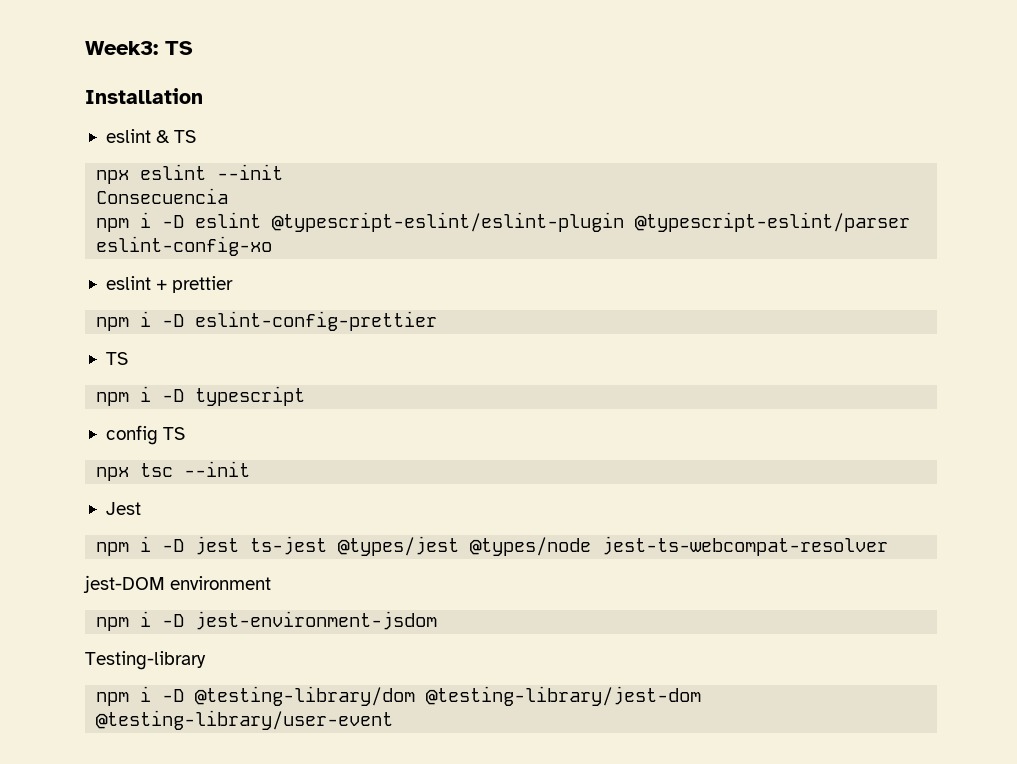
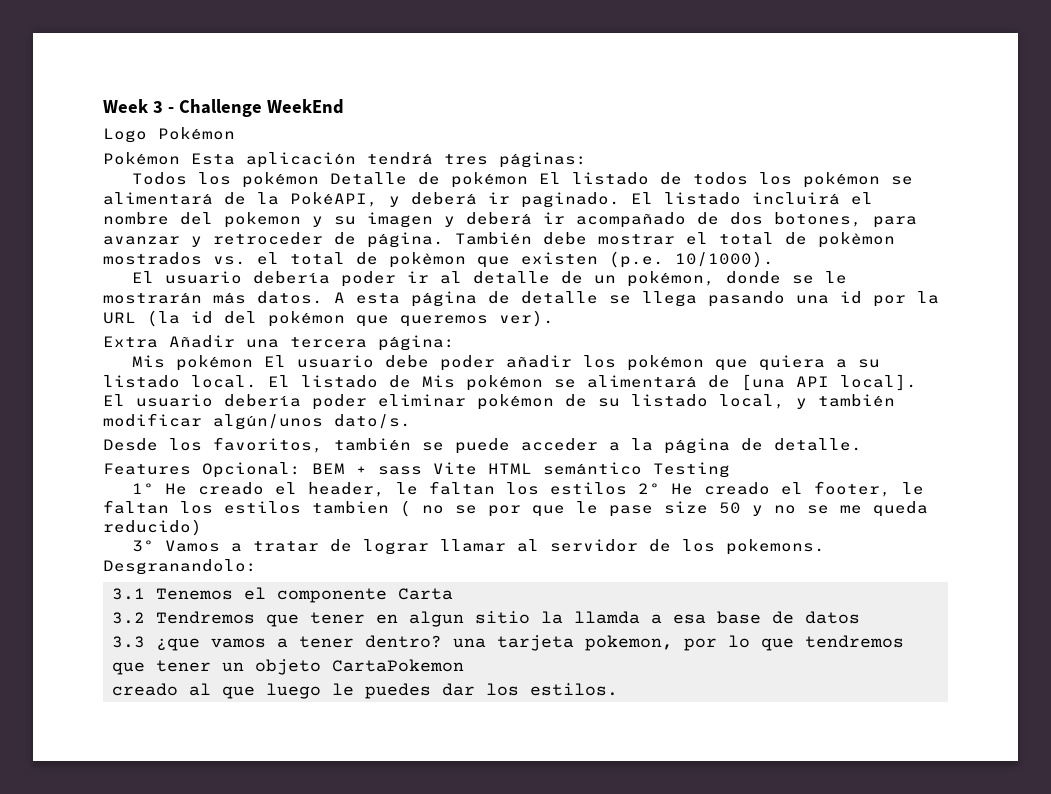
- Week3: TS
- Installation
- eslint & TS
- npx eslint --init
- Consecuencia
- npm i -D eslint @typescript-eslint/eslint-plugin @typescript-eslint/parser eslint-config-xo
- eslint + prettier
- npm i -D eslint-config-prettier
- TS
- npm i -D typescript
- config TS
- npx tsc --init
- Jest
- npm i -D jest ts-jest @types/jest @types/node jest-ts-webcompat-resolver
- jest-DOM environment
- npm i -D jest-environment-jsdom
- Testing-library
- npm i -D @testing-library/dom @testing-library/jest-dom @testing-library/user-event
+ Week 3 - Challenge WeekEnd
+ Logo Pokémon
+ Pokémon Esta aplicación tendrá tres páginas:
+ Todos los pokémon Detalle de pokémon El listado de todos los pokémon se alimentará de la PokéAPI, y deberá ir paginado. El listado incluirá el nombre del pokemon y su imagen y deberá ir acompañado de dos botones, para avanzar y retroceder de página. También debe mostrar el total de pokèmon mostrados vs. el total de pokèmon que existen (p.e. 10/1000).
+ El usuario debería poder ir al detalle de un pokémon, donde se le mostrarán más datos. A esta página de detalle se llega pasando una id por la URL (la id del pokémon que queremos ver).
+ Extra Añadir una tercera página:
+ Mis pokémon El usuario debe poder añadir los pokémon que quiera a su listado local. El listado de Mis pokémon se alimentará de [una API local]. El usuario debería poder eliminar pokémon de su listado local, y también modificar algún/unos dato/s.
+ Desde los favoritos, también se puede acceder a la página de detalle.
+ Features Opcional: BEM + sass Vite HTML semántico Testing
+ 1º He creado el header, le faltan los estilos 2º He creado el footer, le faltan los estilos tambien ( no se por que le pase size 50 y no se me queda reducido)
+ 3º Vamos a tratar de lograr llamar al servidor de los pokemons. Desgranandolo:
+ 3.1 Tenemos el componente Carta
+ 3.2 Tendremos que tener en algun sitio la llamda a esa base de datos
+ 3.3 ¿que vamos a tener dentro? una tarjeta pokemon, por lo que tendremos que tener un objeto CartaPokemon
+ creado al que luego le puedes dar los estilos.

